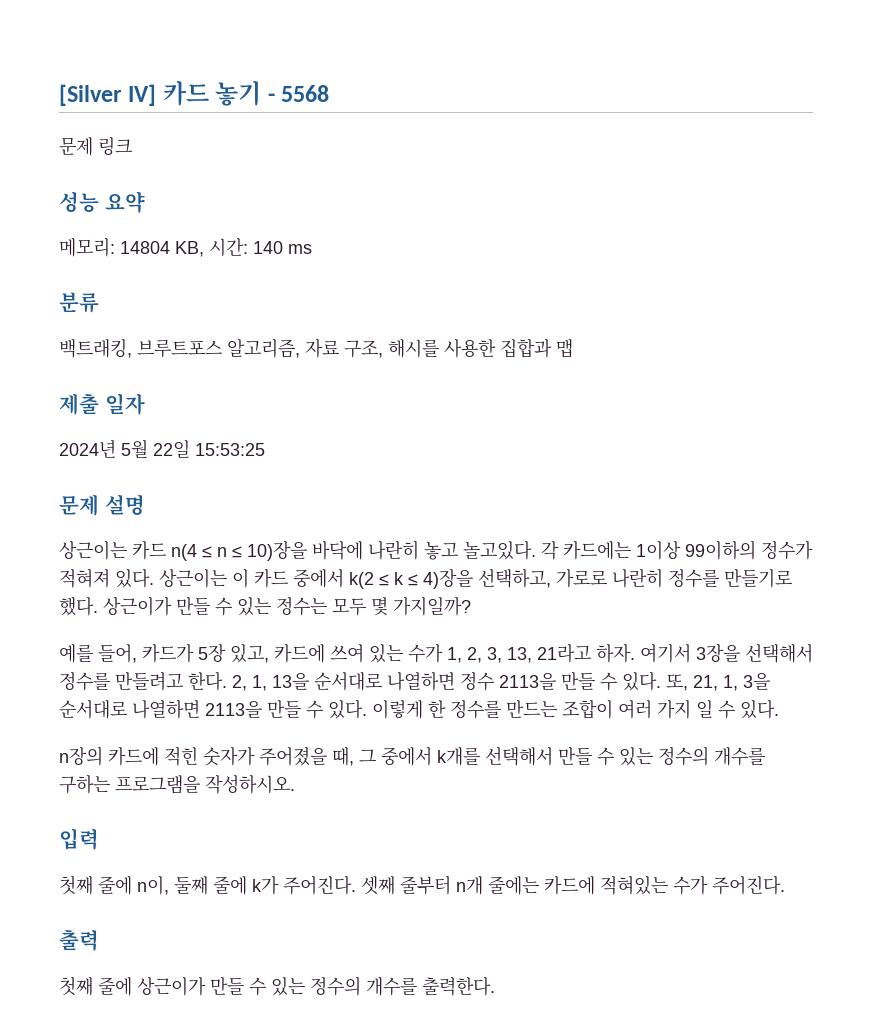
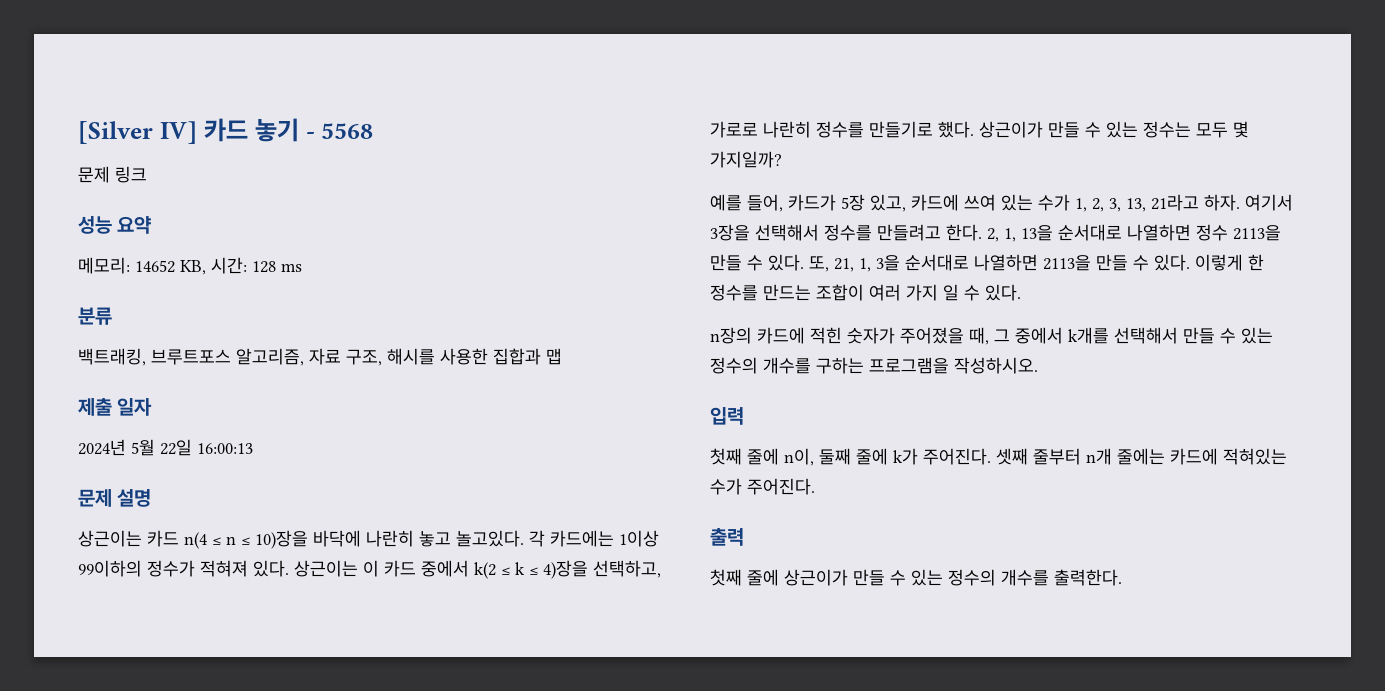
- 메모리: 14804 KB, 시간: 140 ms
+ 메모리: 14652 KB, 시간: 128 ms
- 2024년 5월 22일 15:53:25
+ 2024년 5월 22일 16:00:13

